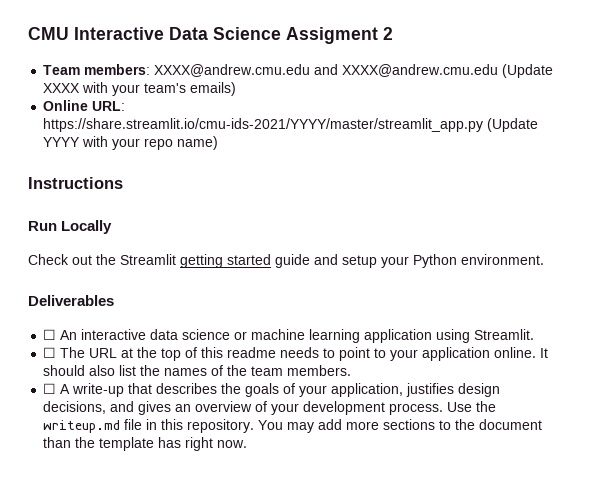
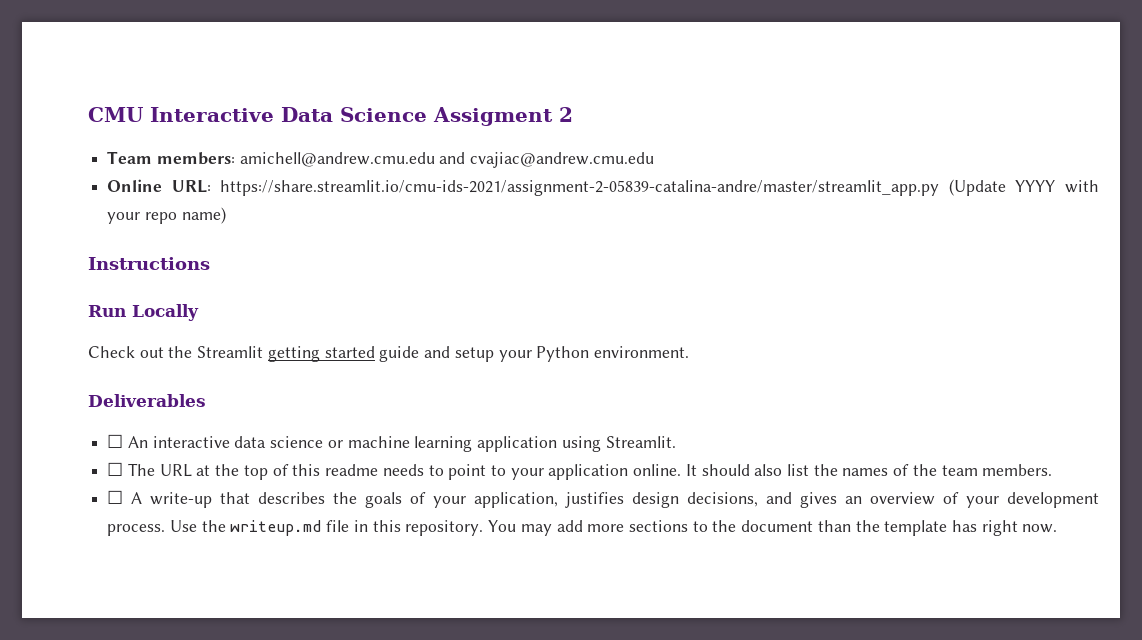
- Team members: XXXX@andrew.cmu.edu and XXXX@andrew.cmu.edu (Update XXXX with your team's emails)
+ Team members: amichell@andrew.cmu.edu and cvajiac@andrew.cmu.edu
- Online URL: https://share.streamlit.io/cmu-ids-2021/YYYY/master/streamlit_app.py (Update YYYY with your repo name)
+ Online URL: https://share.streamlit.io/cmu-ids-2021/assignment-2-05839-catalina-andre/master/streamlit_app.py (Update YYYY with your repo name)

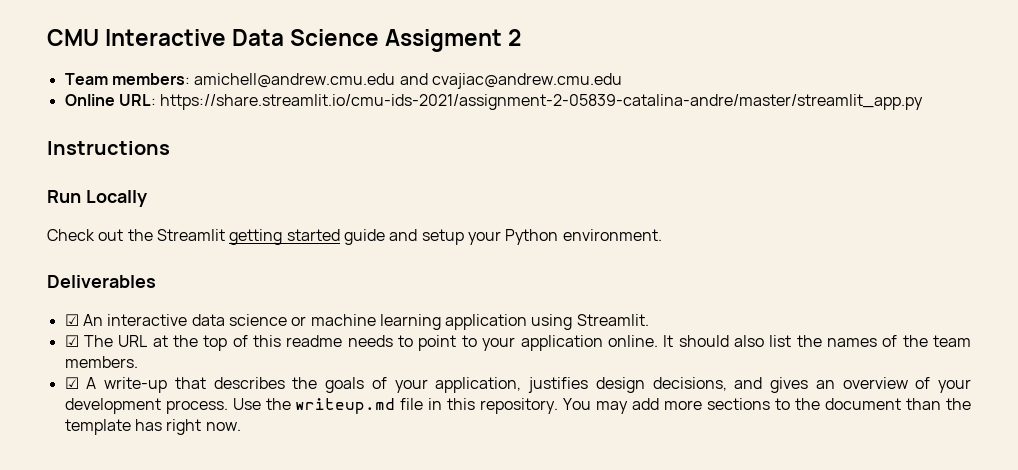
- Online URL: https://share.streamlit.io/cmu-ids-2021/assignment-2-05839-catalina-andre/master/streamlit_app.py (Update YYYY with your repo name)
+ Online URL: https://share.streamlit.io/cmu-ids-2021/assignment-2-05839-catalina-andre/master/streamlit_app.py
- ☐ An interactive data science or machine learning application using Streamlit.
+ ☑ An interactive data science or machine learning application using Streamlit.
- ☐ The URL at the top of this readme needs to point to your application online.
+ ☑ The URL at the top of this readme needs to point to your application online.
- ☐ A write-up that describes the goals of your application, justifies design decisions, and gives an overview of your development process.
+ ☑ A write-up that describes the goals of your application, justifies design decisions, and gives an overview of your development process.

